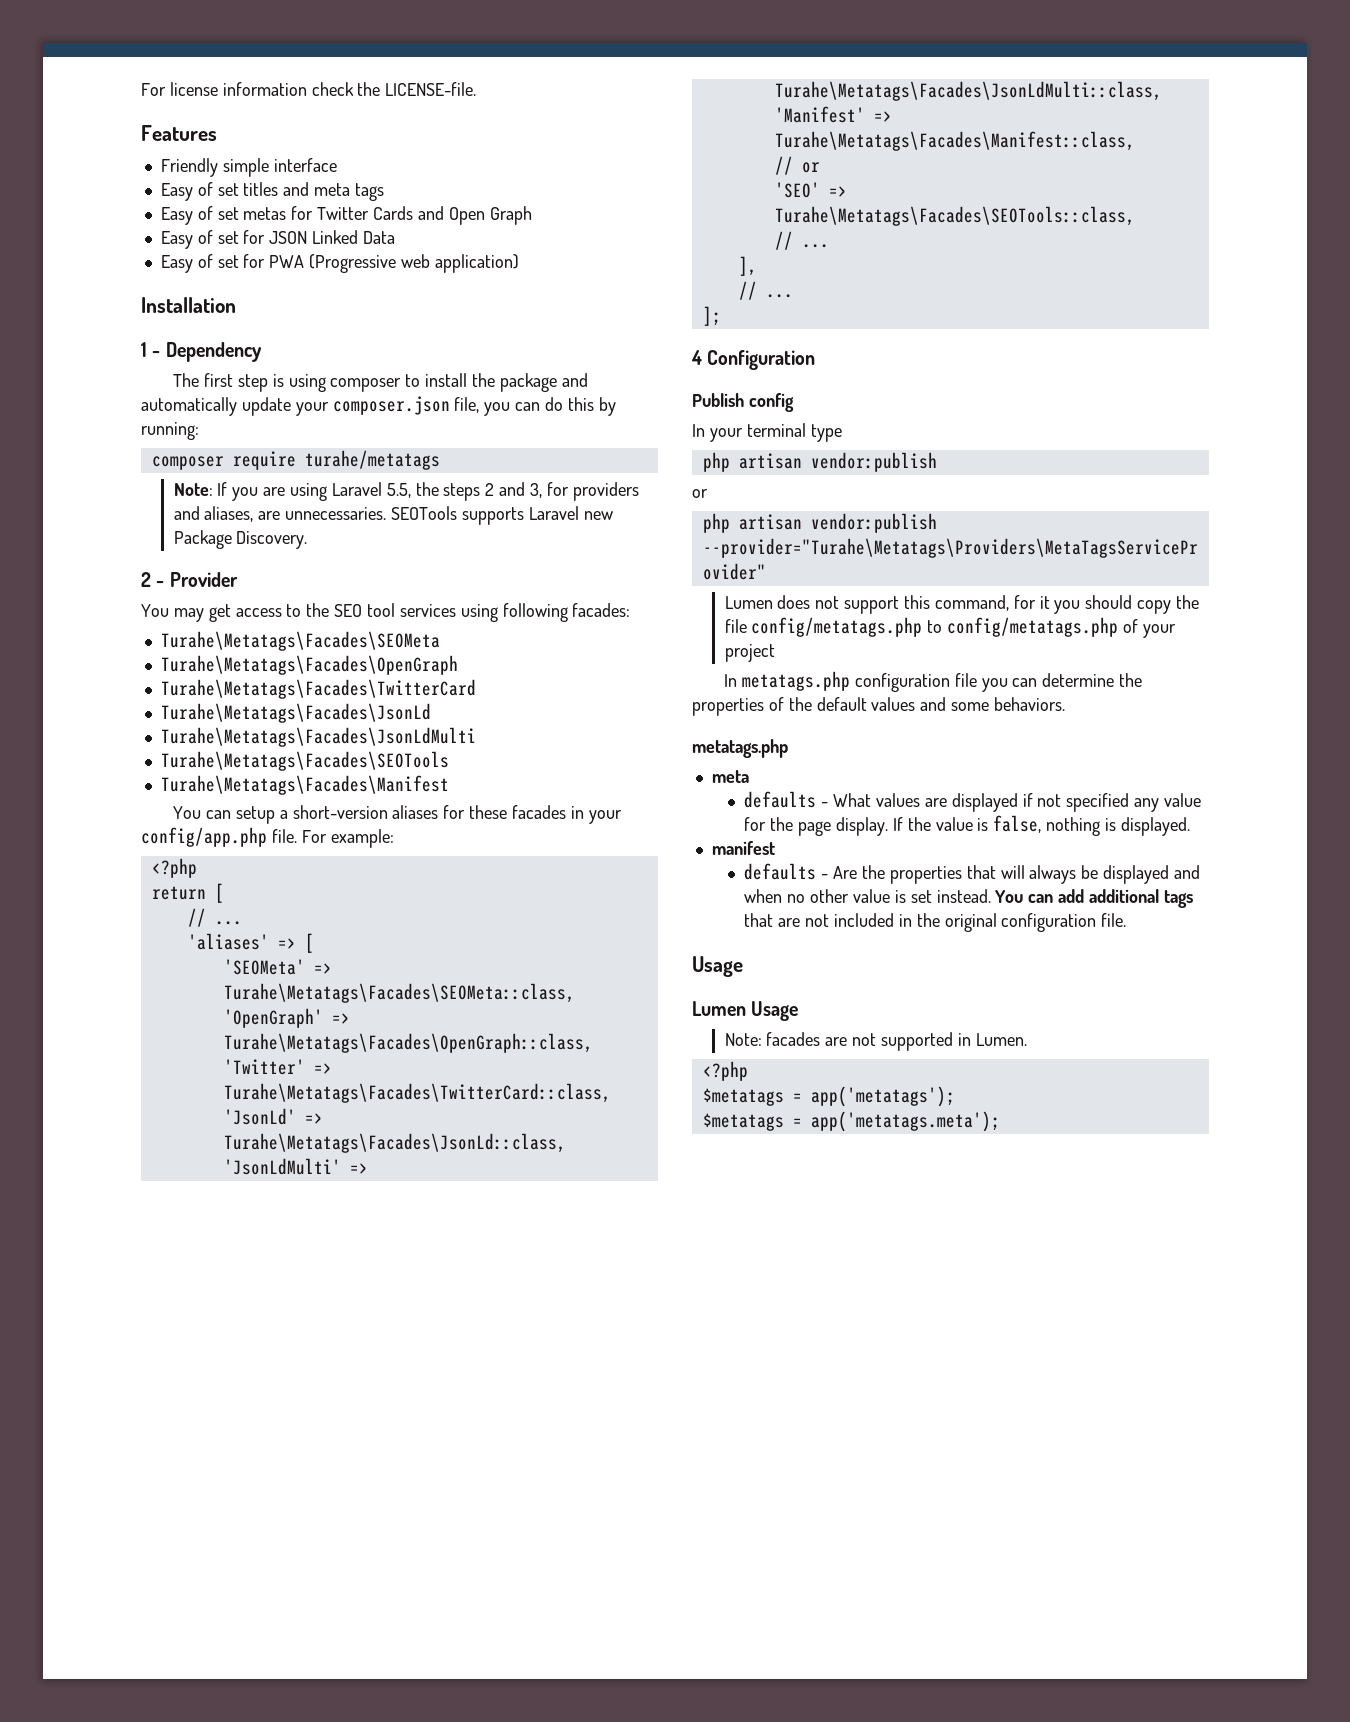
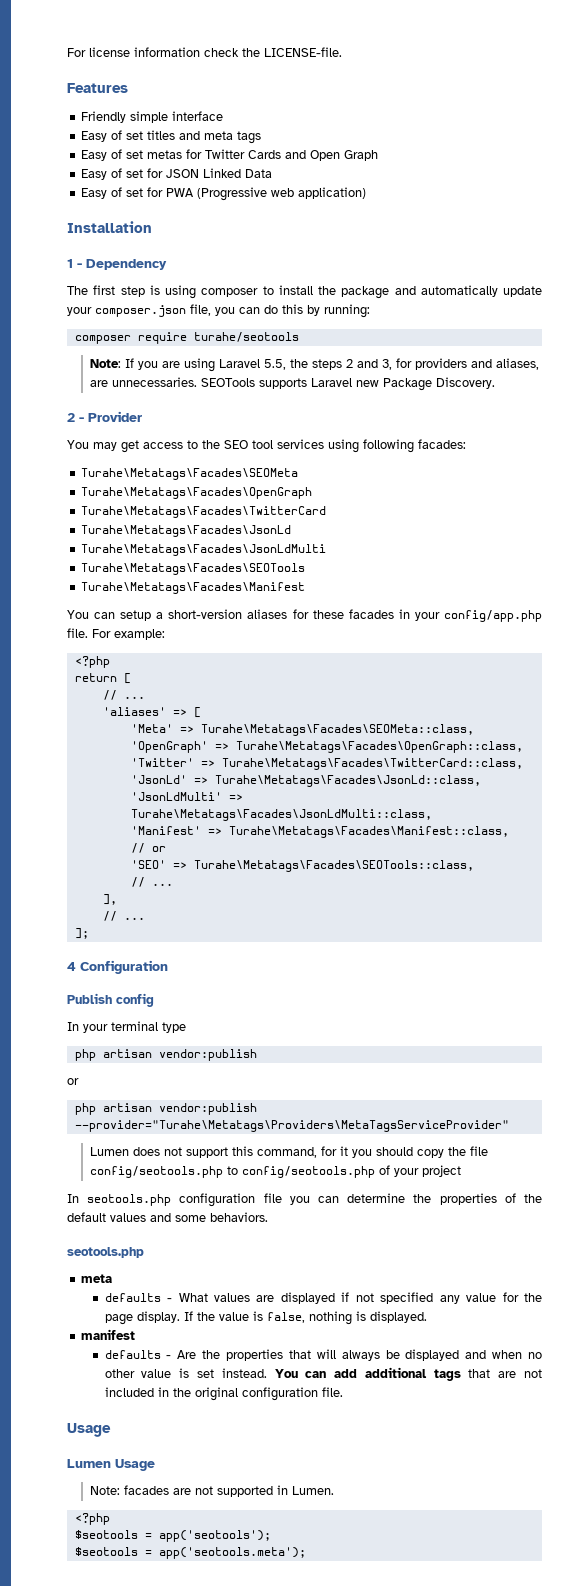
- composer require turahe/metatags
+ composer require turahe/seotools
- 'SEOMeta' => Turahe\Metatags\Facades\SEOMeta::class,
+ 'Meta' => Turahe\Metatags\Facades\SEOMeta::class,
- Lumen does not support this command, for it you should copy the file config/metatags.php to config/metatags.php of your project
+ Lumen does not support this command, for it you should copy the file config/seotools.php to config/seotools.php of your project
- In metatags.php configuration file you can determine the properties of the default values and some behaviors.
- metatags.php
+ In seotools.php configuration file you can determine the properties of the default values and some behaviors.
+ seotools.php
- $metatags = app('metatags');
- $metatags = app('metatags.meta');
+ $seotools = app('seotools');
+ $seotools = app('seotools.meta');

